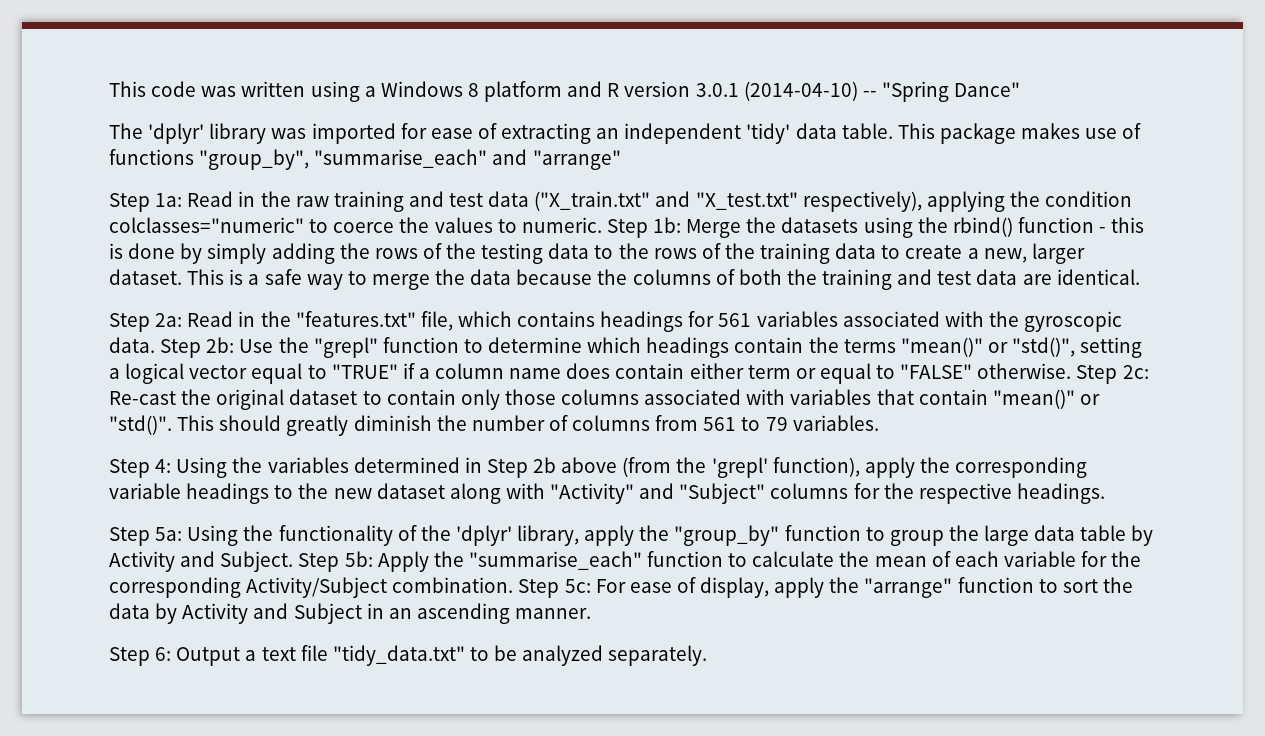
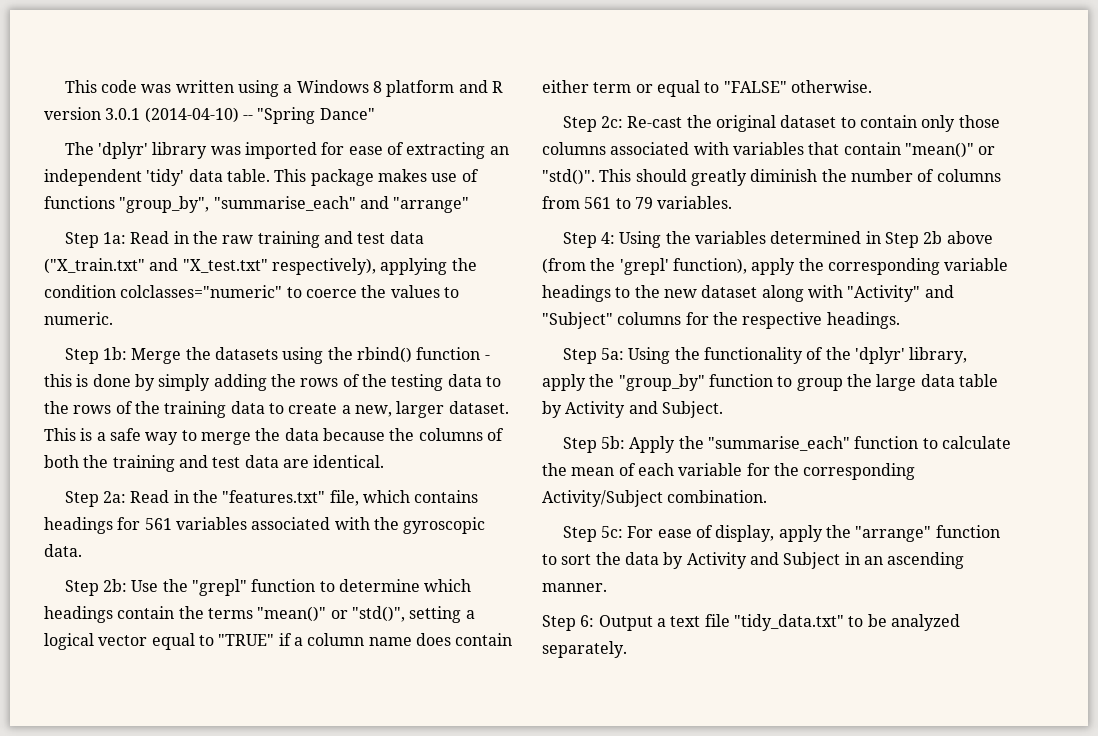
- Step 1a: Read in the raw training and test data ("X_train.txt" and "X_test.txt" respectively), applying the condition colclasses="numeric" to coerce the values to numeric. Step 1b: Merge the datasets using the rbind() function - this is done by simply adding the rows of the testing data to the rows of the training data to create a new, larger dataset.
+ Step 1a: Read in the raw training and test data ("X_train.txt" and "X_test.txt" respectively), applying the condition colclasses="numeric" to coerce the values to numeric.
+ Step 1b: Merge the datasets using the rbind() function - this is done by simply adding the rows of the testing data to the rows of the training data to create a new, larger dataset.
- Read in the "features.txt" file, which contains headings for 561 variables associated with the gyroscopic data. Step 2b:
+ Read in the "features.txt" file, which contains headings for 561 variables associated with the gyroscopic data.
+ Step 2b:
- Use the "grepl" function to determine which headings contain the terms "mean()" or "std()", setting a logical vector equal to "TRUE" if a column name does contain either term or equal to "FALSE" otherwise. Step 2c:
+ Use the "grepl" function to determine which headings contain the terms "mean()" or "std()", setting a logical vector equal to "TRUE" if a column name does contain either term or equal to "FALSE" otherwise.
+ Step 2c:
- Using the functionality of the 'dplyr' library, apply the "group_by" function to group the large data table by Activity and Subject. Step 5b:
+ Using the functionality of the 'dplyr' library, apply the "group_by" function to group the large data table by Activity and Subject.
+ Step 5b:
- Apply the "summarise_each" function to calculate the mean of each variable for the corresponding Activity/Subject combination. Step 5c:
+ Apply the "summarise_each" function to calculate the mean of each variable for the corresponding Activity/Subject combination.
+ Step 5c:

